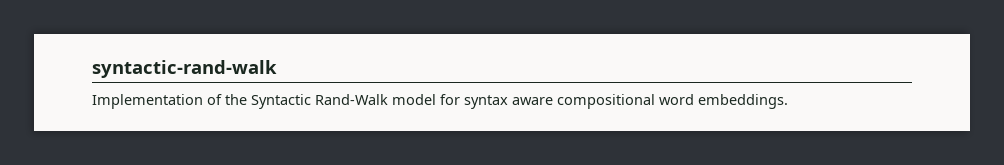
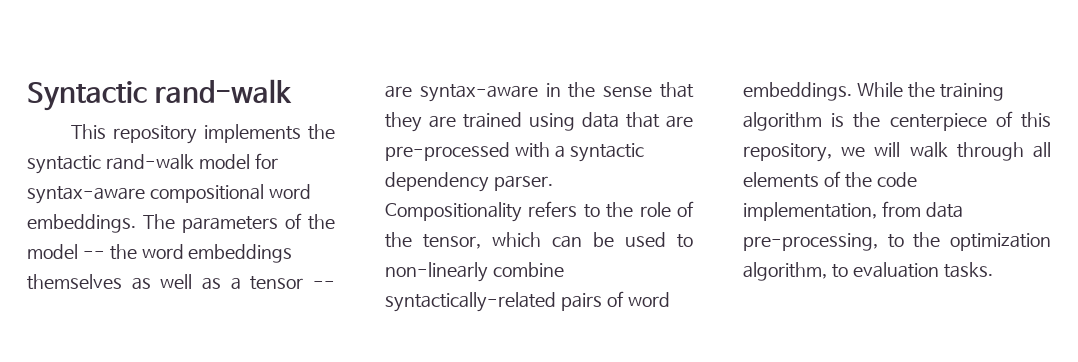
- syntactic-rand-walk
- Implementation of the Syntactic Rand-Walk model for syntax aware compositional word embeddings.
+ Syntactic rand-walk
+ This repository implements the syntactic rand-walk model for syntax-aware compositional word embeddings. The parameters of the model -- the word embeddings themselves as well as a tensor -- are syntax-aware in the sense that they are trained using data that are pre-processed with a syntactic dependency parser. Compositionality refers to the role of the tensor, which can be used to non-linearly combine syntactically-related pairs of word embeddings. While the training algorithm is the centerpiece of this repository, we will walk through all elements of the code implementation, from data pre-processing, to the optimization algorithm, to evaluation tasks.

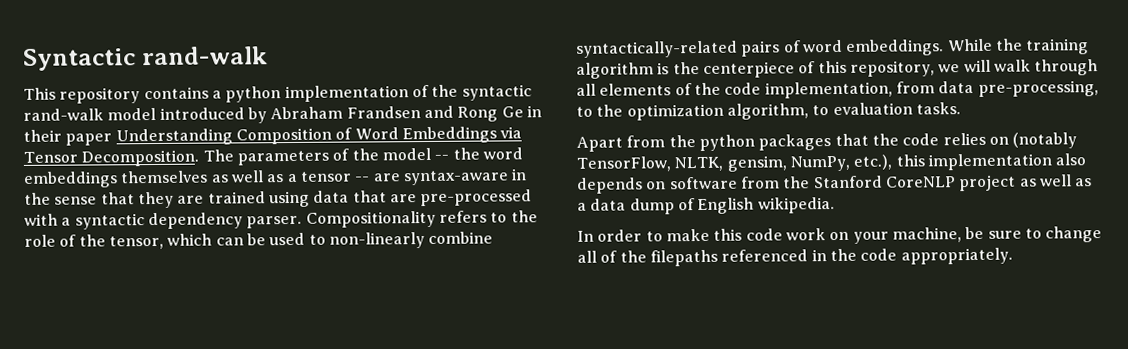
- This repository implements the syntactic rand-walk model for syntax-aware compositional word embeddings.
+ This repository contains a python implementation of the syntactic rand-walk model introduced by Abraham Frandsen and Rong Ge in their paper Understanding Composition of Word Embeddings via Tensor Decomposition.
+ Apart from the python packages that the code relies on (notably TensorFlow, NLTK, gensim, NumPy, etc.), this implementation also depends on software from the Stanford CoreNLP project as well as a data dump of English wikipedia.
+ In order to make this code work on your machine, be sure to change all of the filepaths referenced in the code appropriately.

